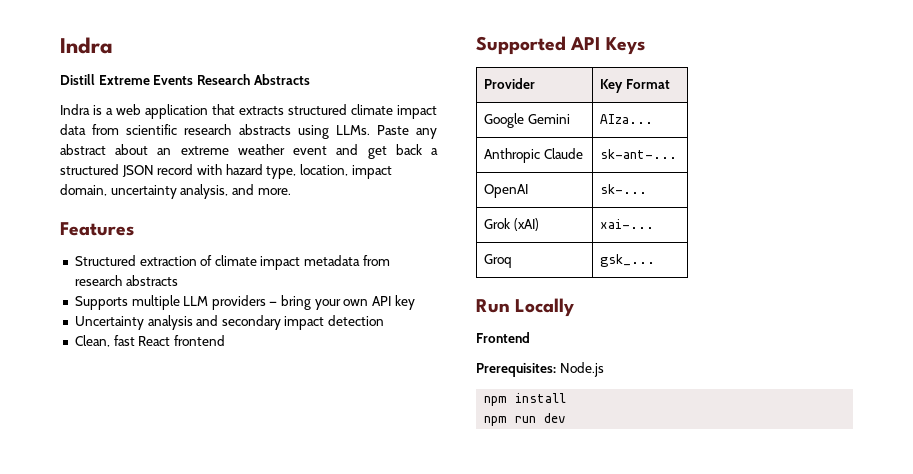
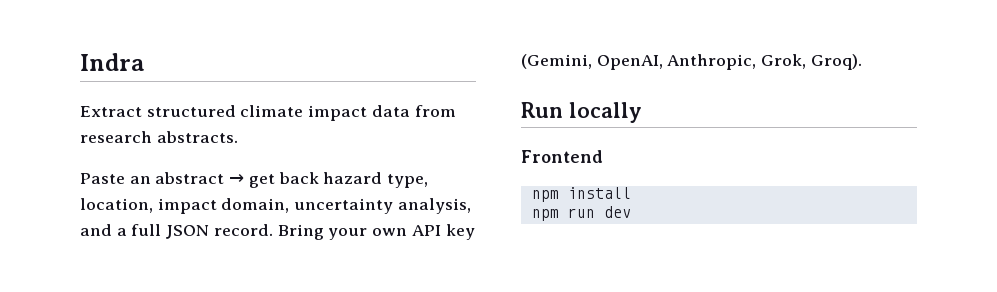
- Distill Extreme Events Research Abstracts
- Indra is a web application that extracts structured climate impact data from scientific research abstracts using LLMs. Paste any abstract about an extreme weather event and get back a structured JSON record with hazard type, location, impact domain, uncertainty analysis, and more.
- Features
- Structured extraction of climate impact metadata from research abstracts
- Supports multiple LLM providers — bring your own API key
- Uncertainty analysis and secondary impact detection
- Clean, fast React frontend
- Supported API Keys
- Provider | Key Format
- Google Gemini | AIza...
- Anthropic Claude | sk-ant-...
- OpenAI | sk-...
- Grok (xAI) | xai-...
- Groq | gsk_...
+ Extract structured climate impact data from research abstracts.
+ Paste an abstract → get back hazard type, location, impact domain, uncertainty analysis, and a full JSON record. Bring your own API key (Gemini, OpenAI, Anthropic, Grok, Groq).
- Run Locally
+ Run locally
- Prerequisites: Node.js

